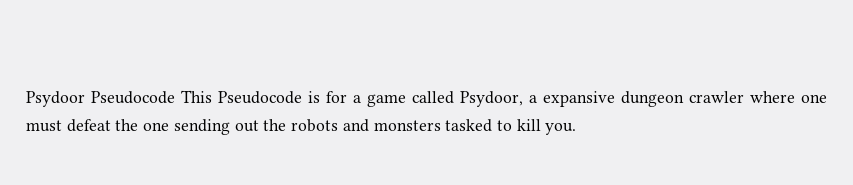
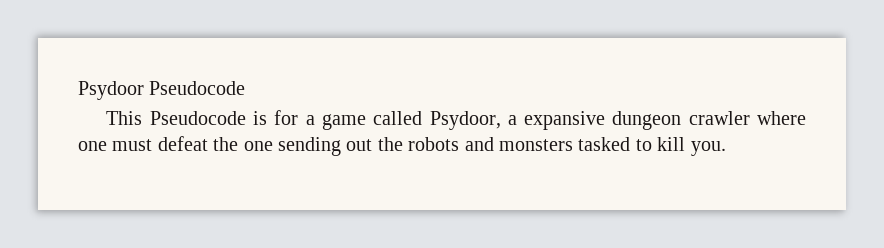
- Psydoor Pseudocode This Pseudocode is for a game called Psydoor, a expansive dungeon crawler where one must defeat the one sending out the robots and monsters tasked to kill you.
+ Psydoor Pseudocode
+ This Pseudocode is for a game called Psydoor, a expansive dungeon crawler where one must defeat the one sending out the robots and monsters tasked to kill you.

